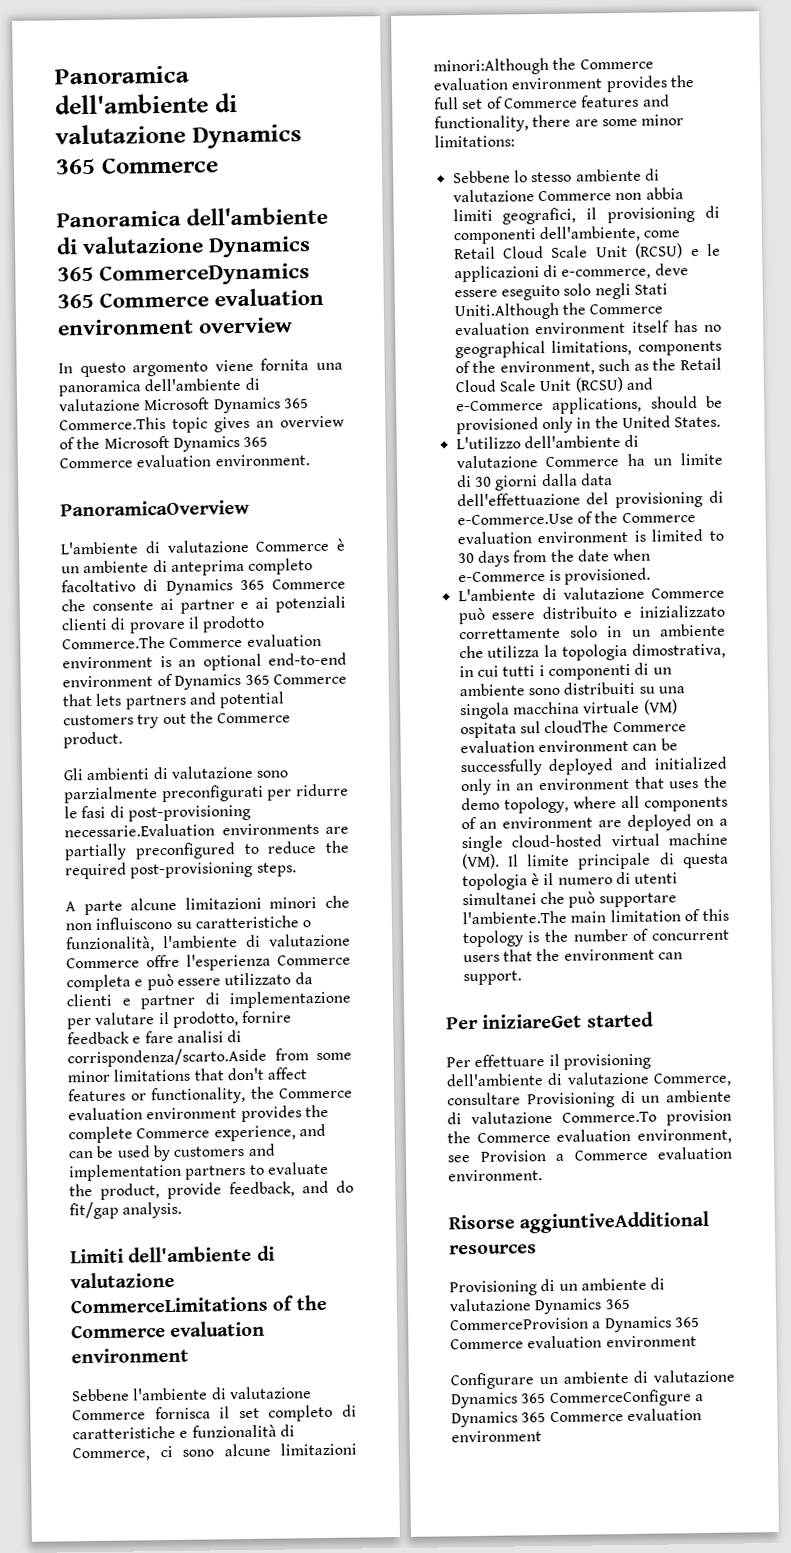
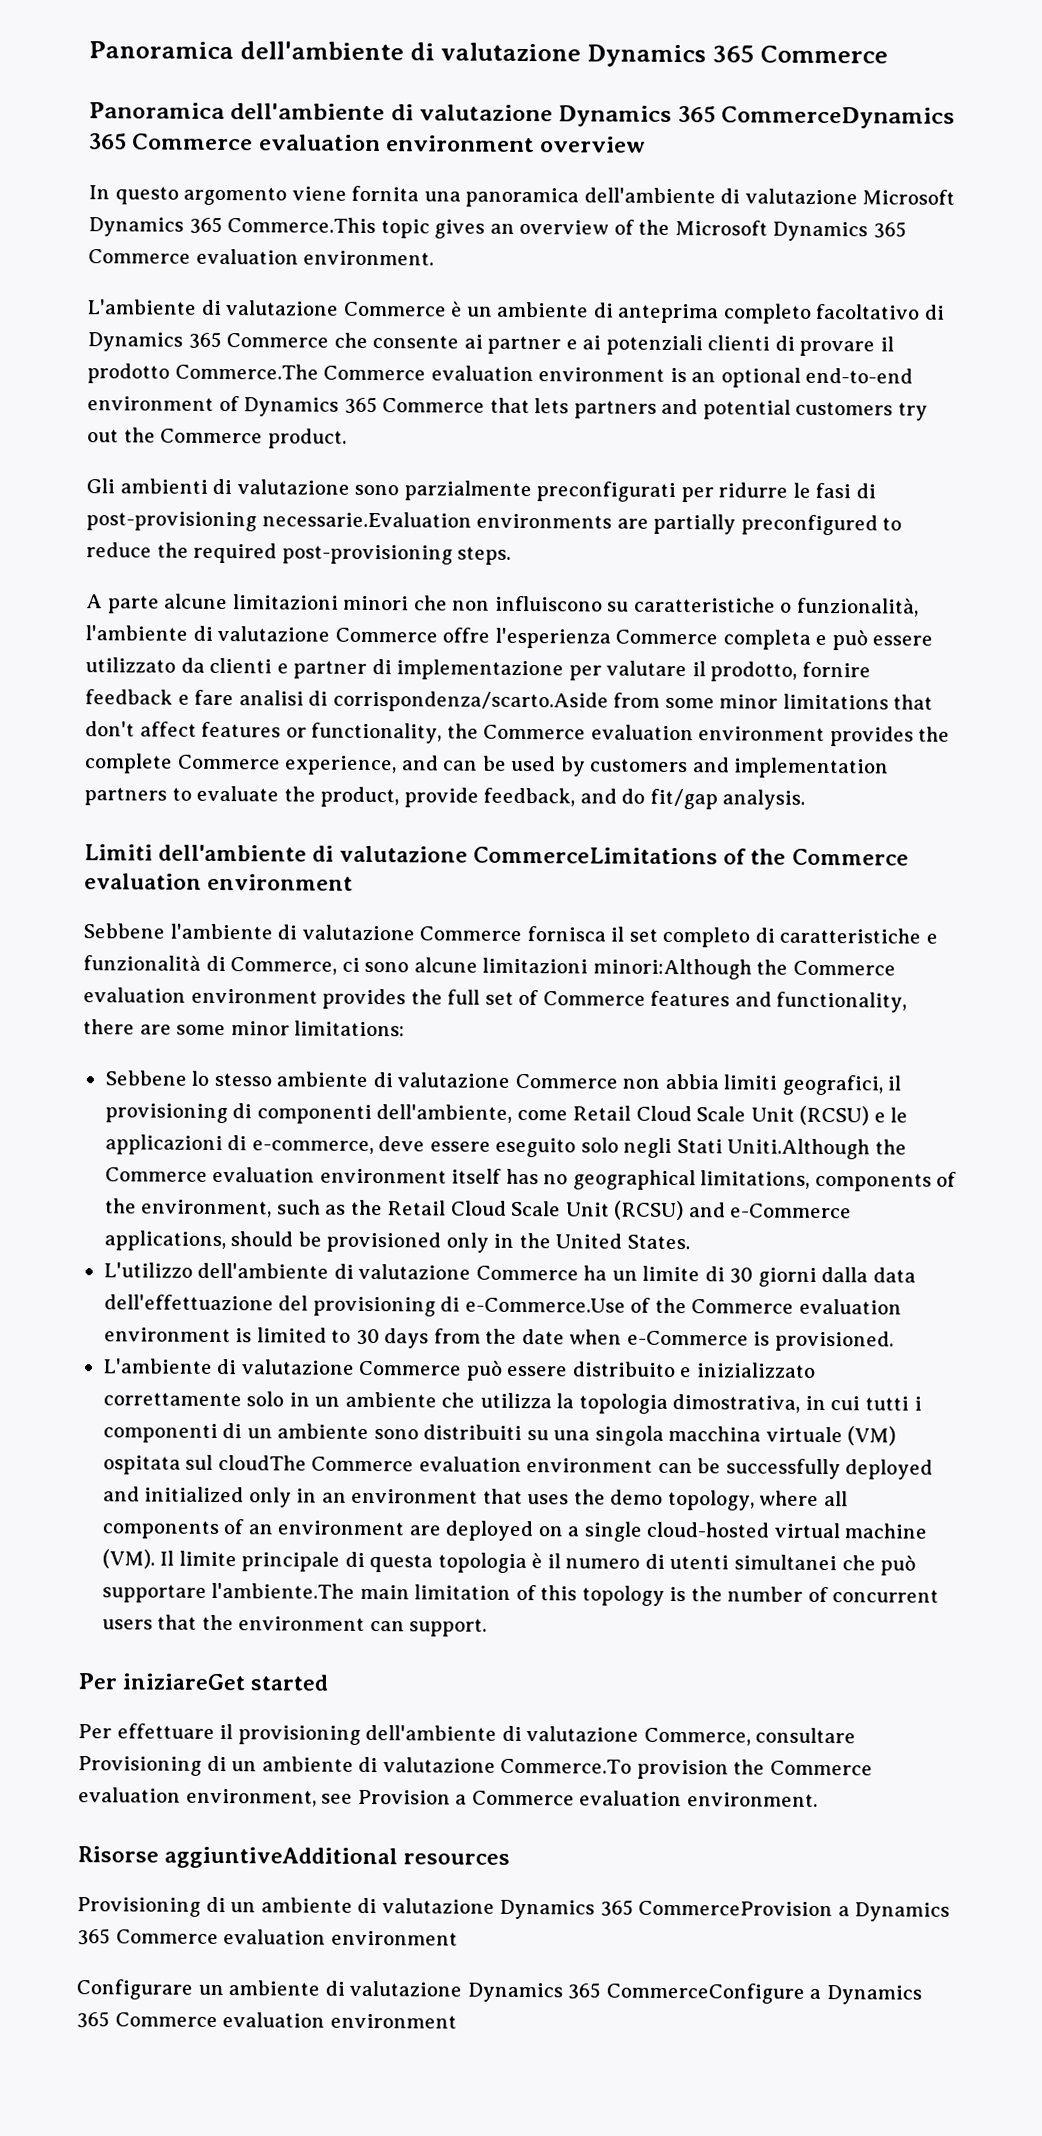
- PanoramicaOverview

